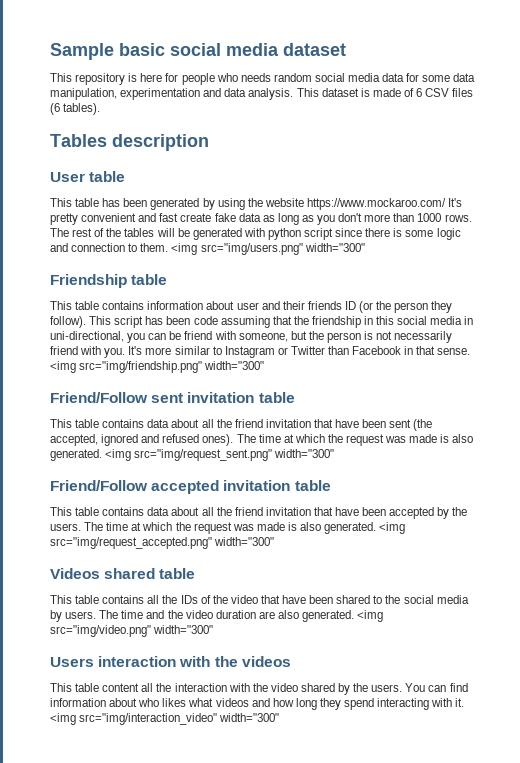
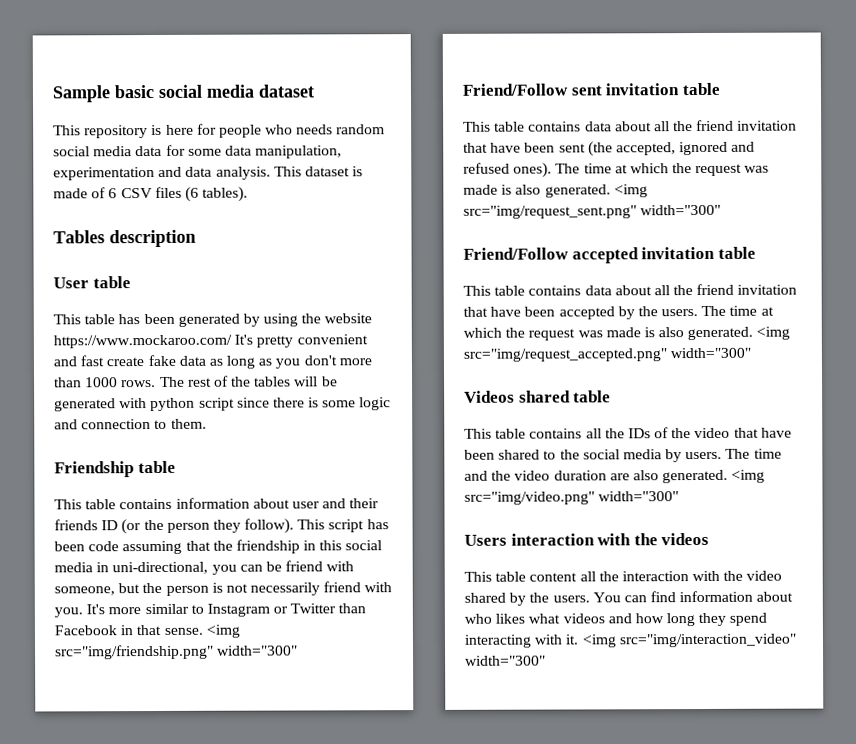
- <img src="img/users.png" width="300"

